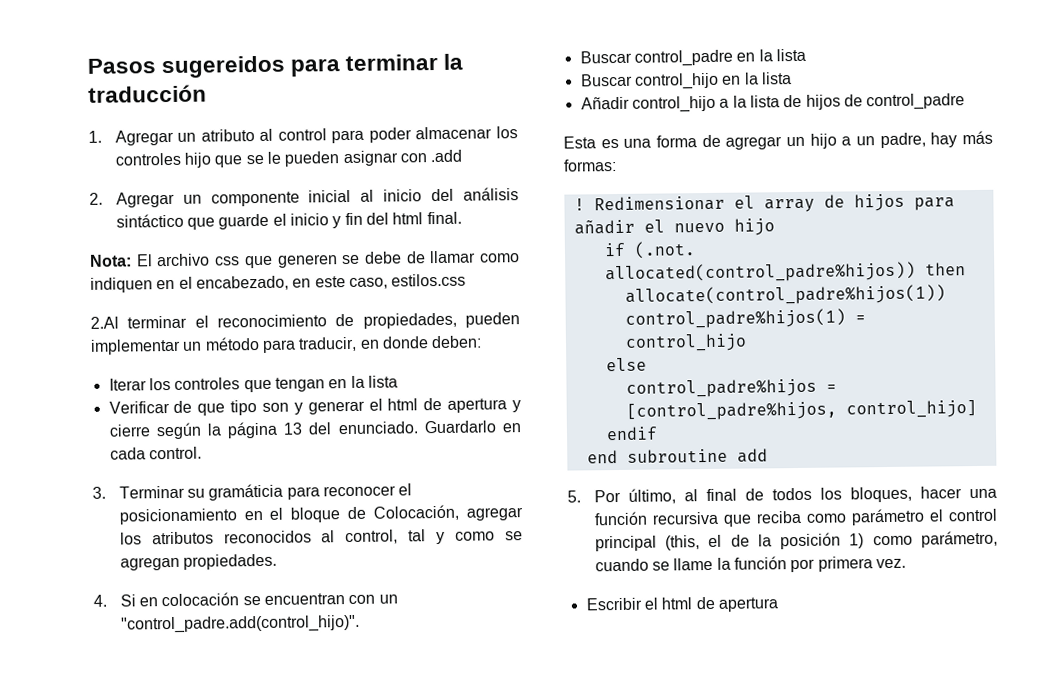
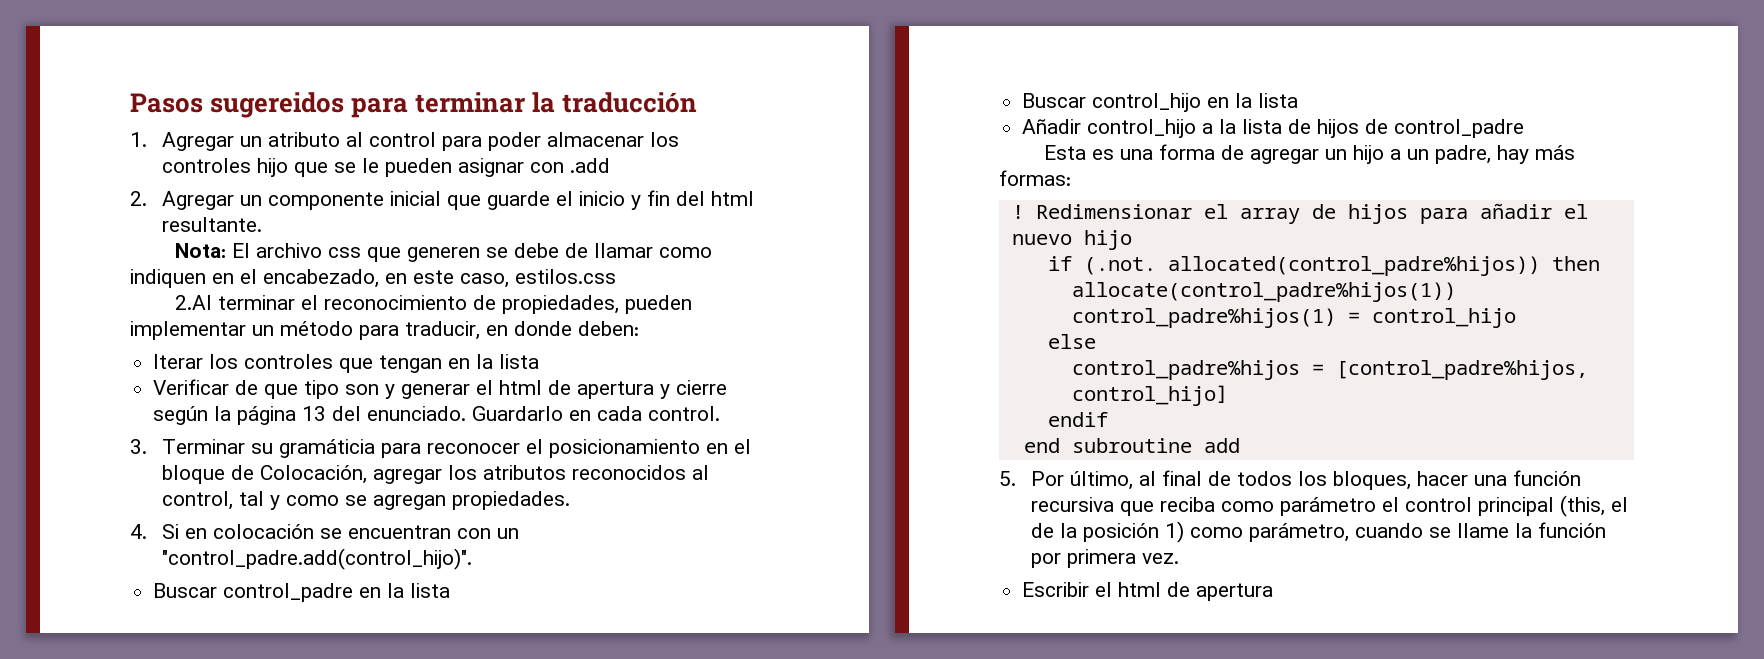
- 2. Agregar un componente inicial al inicio del análisis sintáctico que guarde el inicio y fin del html final.
+ 2. Agregar un componente inicial que guarde el inicio y fin del html resultante.

